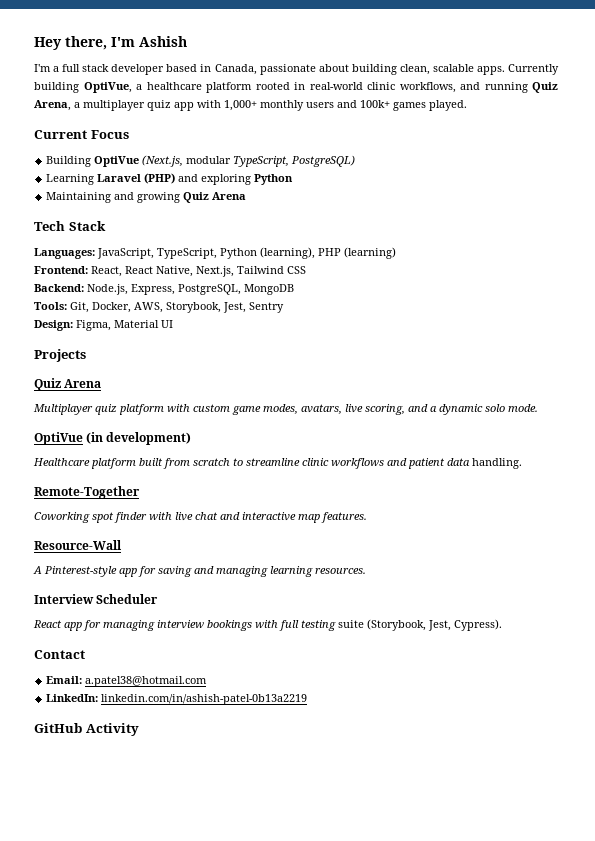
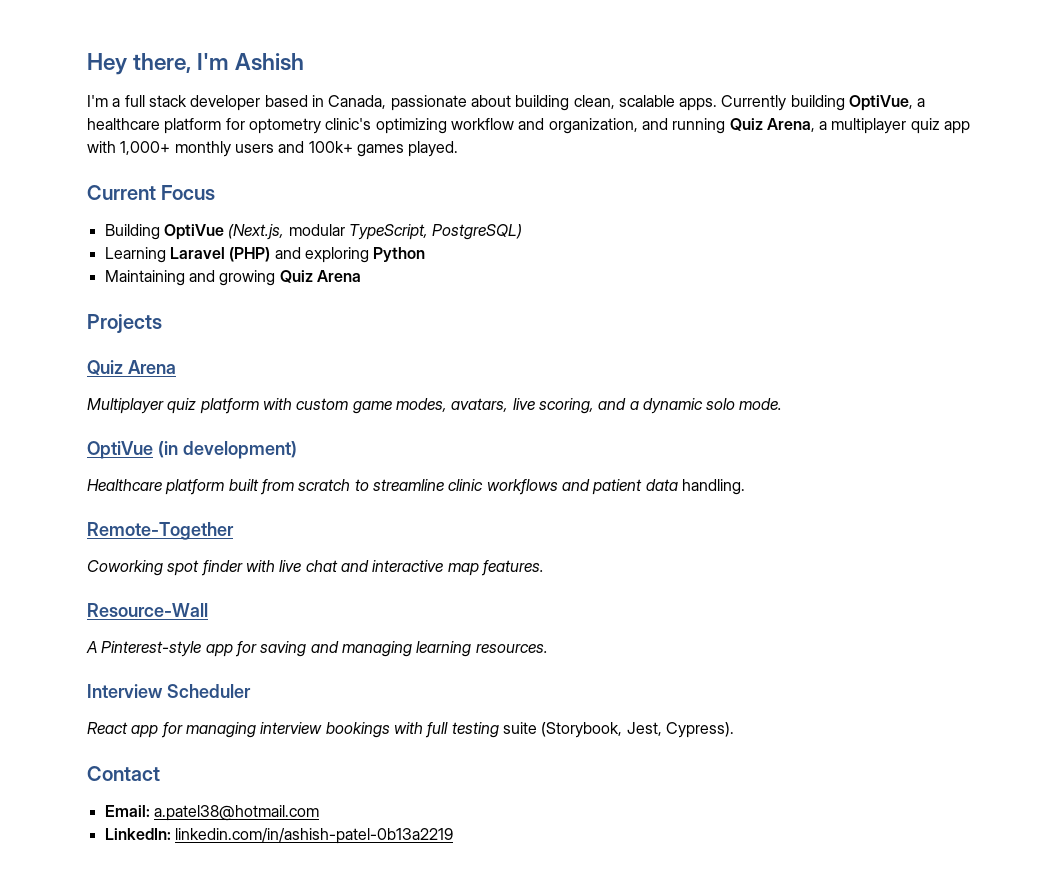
- Currently building OptiVue, a healthcare platform rooted in real-world clinic workflows, and running Quiz Arena, a multiplayer quiz app with 1,000+ monthly users and 100k+ games played.
+ Currently building OptiVue, a healthcare platform for optometry clinic's optimizing workflow and organization, and running Quiz Arena, a multiplayer quiz app with 1,000+ monthly users and 100k+ games played.
- Tech Stack
- Languages: JavaScript, TypeScript, Python (learning), PHP (learning)
- Frontend: React, React Native, Next.js, Tailwind CSS
- Backend: Node.js, Express, PostgreSQL, MongoDB
- Tools: Git, Docker, AWS, Storybook, Jest, Sentry
- Design: Figma, Material UI
- GitHub Activity

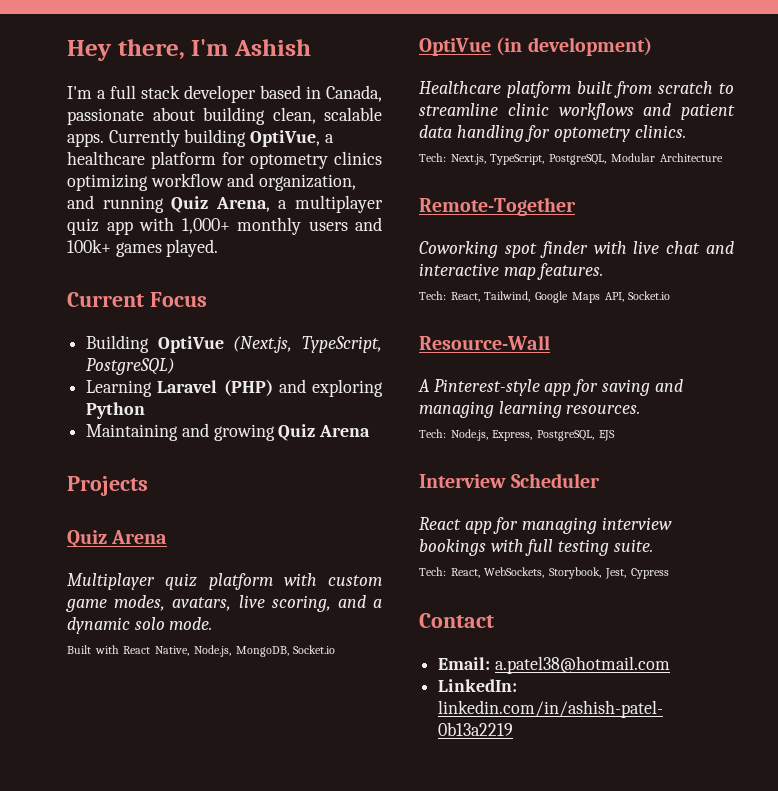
- Currently building OptiVue, a healthcare platform for optometry clinic's optimizing workflow and organization, and running Quiz Arena, a multiplayer quiz app with 1,000+ monthly users and 100k+ games played.
+ Currently building OptiVue, a healthcare platform for optometry clinics optimizing workflow and organization, and running Quiz Arena, a multiplayer quiz app with 1,000+ monthly users and 100k+ games played.
- Building OptiVue (Next.js, modular TypeScript, PostgreSQL)
+ Building OptiVue (Next.js, TypeScript, PostgreSQL)
+ Built with React Native, Node.js, MongoDB, Socket.io
- Healthcare platform built from scratch to streamline clinic workflows and patient data handling.
+ Healthcare platform built from scratch to streamline clinic workflows and patient data handling for optometry clinics.
+ Tech: Next.js, TypeScript, PostgreSQL, Modular Architecture
+ Tech: React, Tailwind, Google Maps API, Socket.io
+ Tech: Node.js, Express, PostgreSQL, EJS
- React app for managing interview bookings with full testing suite (Storybook, Jest, Cypress).
+ React app for managing interview bookings with full testing suite.
+ Tech: React, WebSockets, Storybook, Jest, Cypress

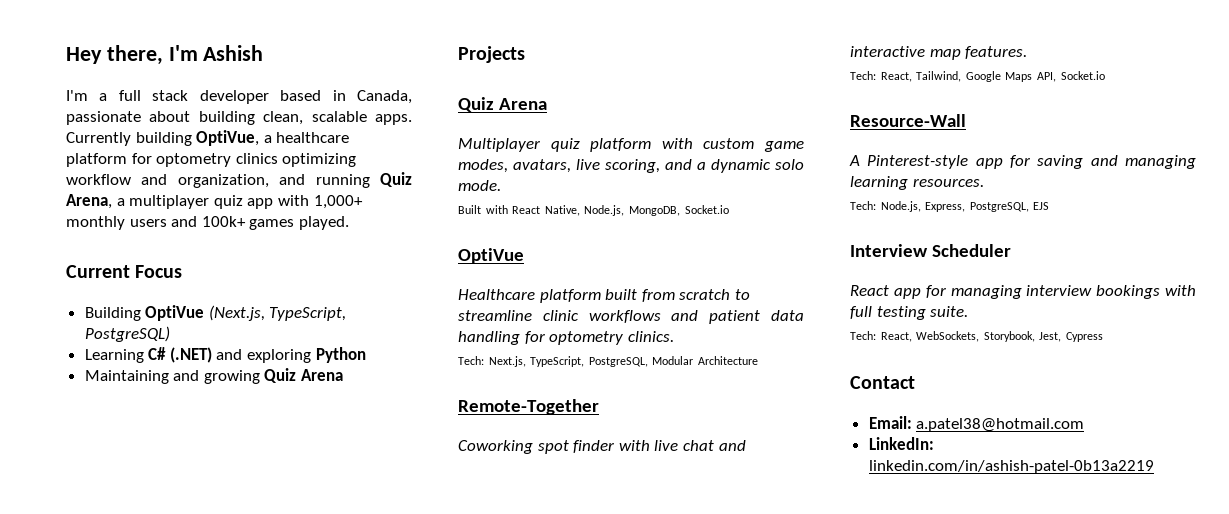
- Learning Laravel (PHP) and exploring Python
+ Learning C# (.NET) and exploring Python
  Built with React Native, Node.js, MongoDB, Socket.io
- OptiVue (in development)
+ OptiVue

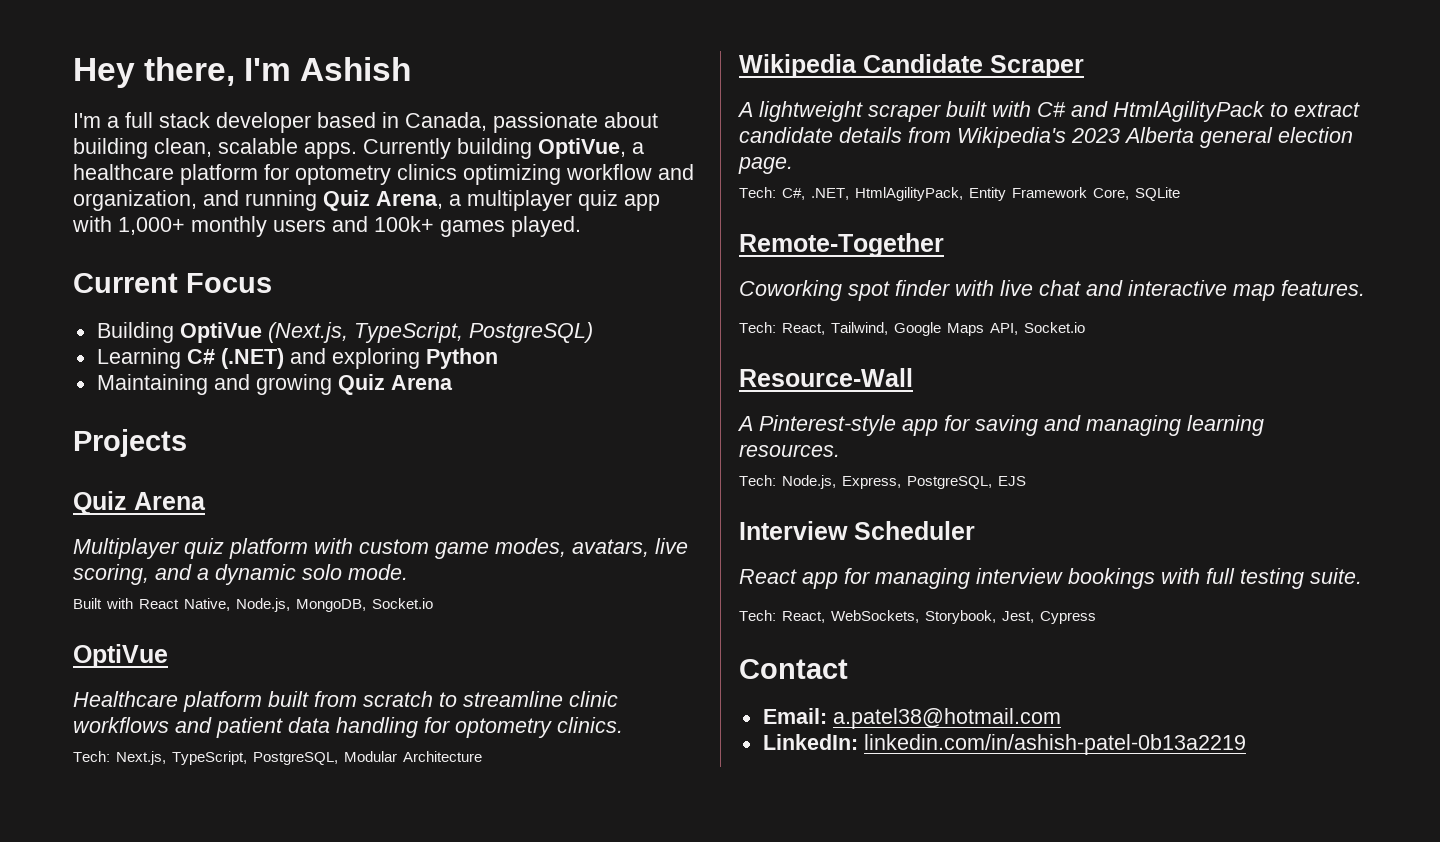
+ Wikipedia Candidate Scraper
+ A lightweight scraper built with C# and HtmlAgilityPack to extract candidate details from Wikipedia's 2023 Alberta general election page.
+ Tech: C#, .NET, HtmlAgilityPack, Entity Framework Core, SQLite

